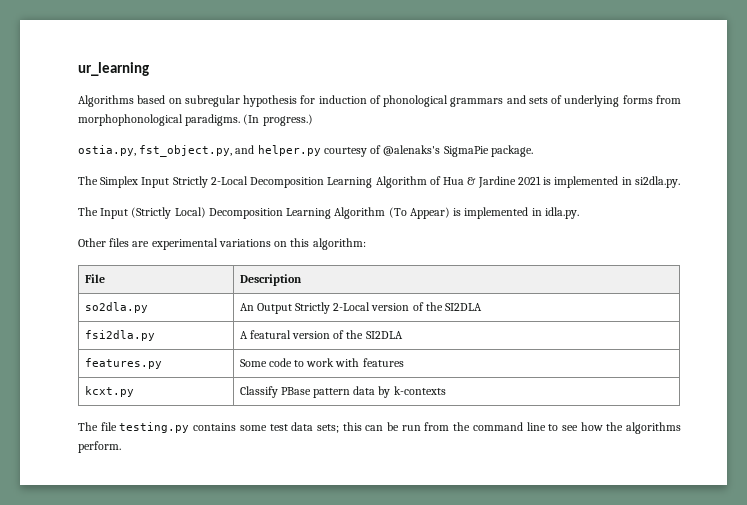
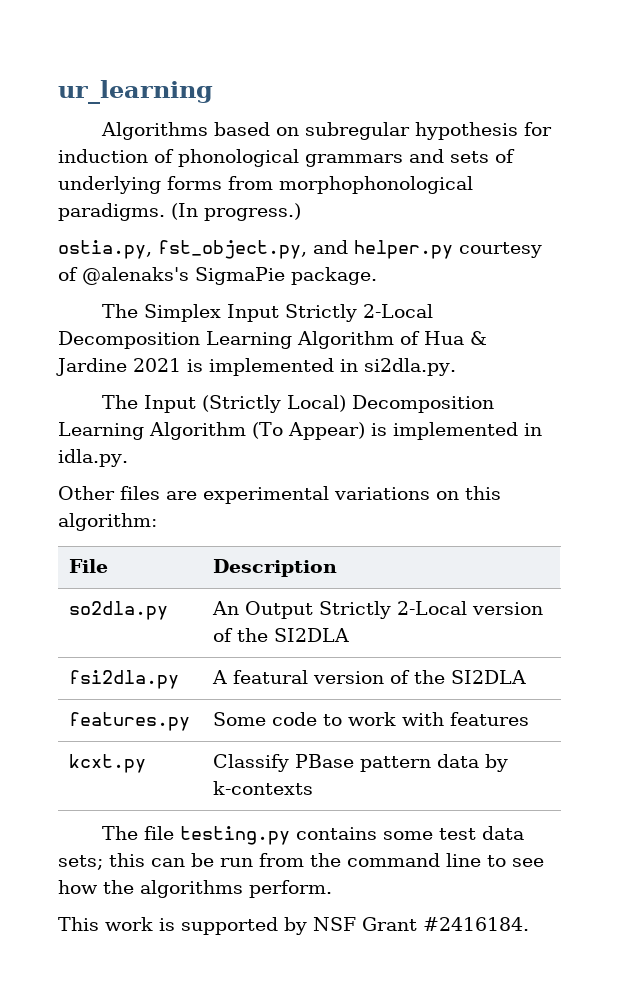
+ This work is supported by NSF Grant #2416184.

